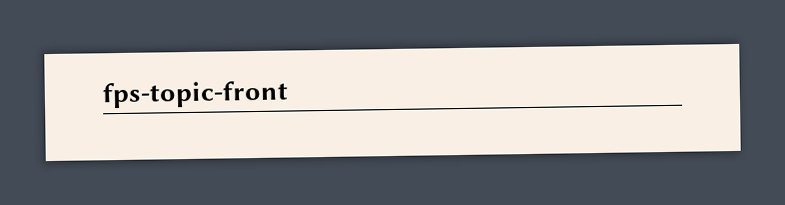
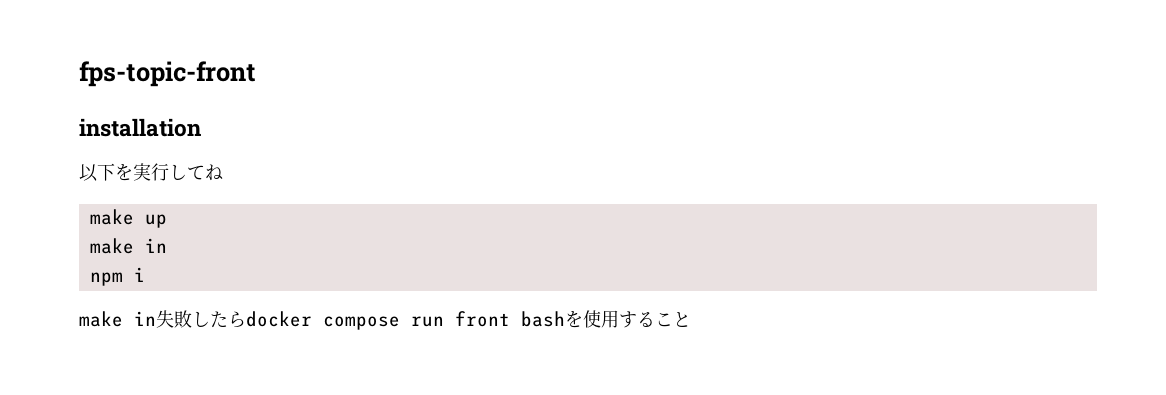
+ installation
+ 以下を実行してね
+ make up
+ make in
+ npm i
+ make in失敗したらdocker compose run front bashを使用すること

